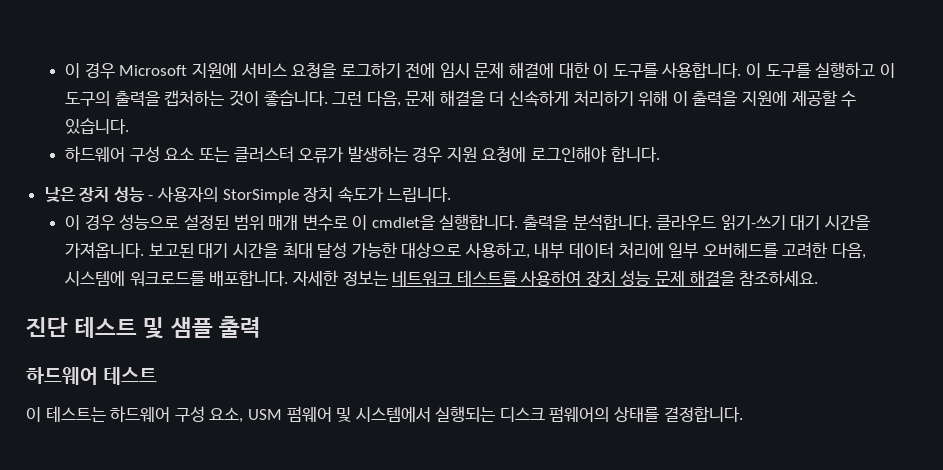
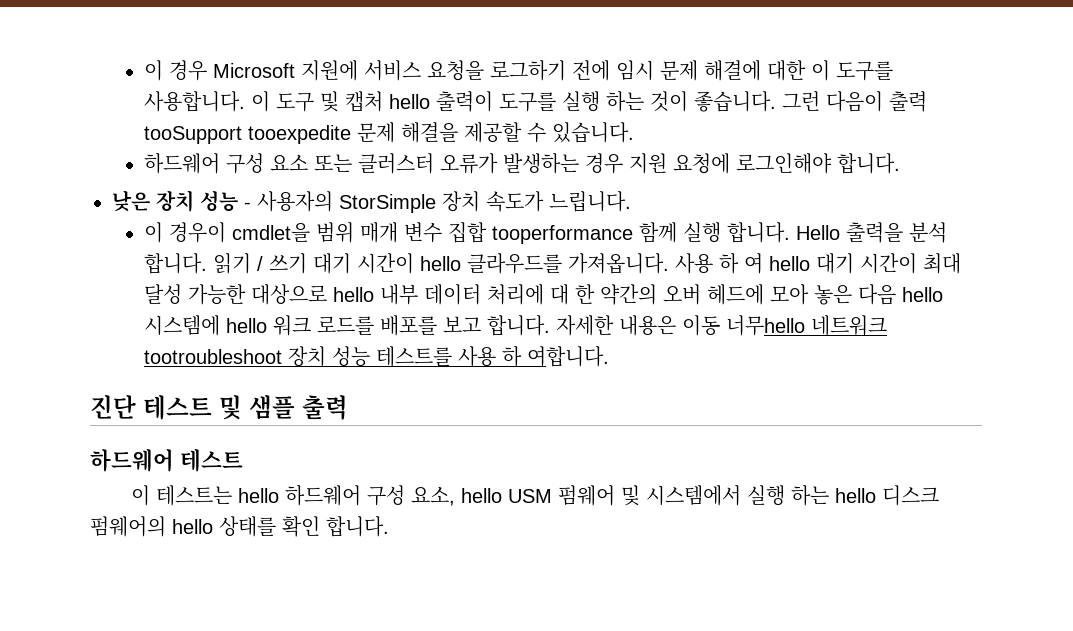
- 이 도구를 실행하고 이 도구의 출력을 캡처하는 것이 좋습니다. 그런 다음, 문제 해결을 더 신속하게 처리하기 위해 이 출력을 지원에 제공할 수 있습니다.
+ 이 도구 및 캡처 hello 출력이 도구를 실행 하는 것이 좋습니다. 그런 다음이 출력 tooSupport tooexpedite 문제 해결을 제공할 수 있습니다.
- 이 경우 성능으로 설정된 범위 매개 변수로 이 cmdlet을 실행합니다. 출력을 분석합니다. 클라우드 읽기-쓰기 대기 시간을 가져옵니다. 보고된 대기 시간을 최대 달성 가능한 대상으로 사용하고, 내부 데이터 처리에 일부 오버헤드를 고려한 다음, 시스템에 워크로드를 배포합니다. 자세한 정보는 네트워크 테스트를 사용하여 장치 성능 문제 해결을 참조하세요.
+ 이 경우이 cmdlet을 범위 매개 변수 집합 tooperformance 함께 실행 합니다. Hello 출력을 분석 합니다. 읽기 / 쓰기 대기 시간이 hello 클라우드를 가져옵니다. 사용 하 여 hello 대기 시간이 최대 달성 가능한 대상으로 hello 내부 데이터 처리에 대 한 약간의 오버 헤드에 모아 놓은 다음 hello 시스템에 hello 워크 로드를 배포를 보고 합니다. 자세한 내용은 이동 너무hello 네트워크 tootroubleshoot 장치 성능 테스트를 사용 하 여합니다.
- 이 테스트는 하드웨어 구성 요소, USM 펌웨어 및 시스템에서 실행되는 디스크 펌웨어의 상태를 결정합니다.
+ 이 테스트는 hello 하드웨어 구성 요소, hello USM 펌웨어 및 시스템에서 실행 하는 hello 디스크 펌웨어의 hello 상태를 확인 합니다.

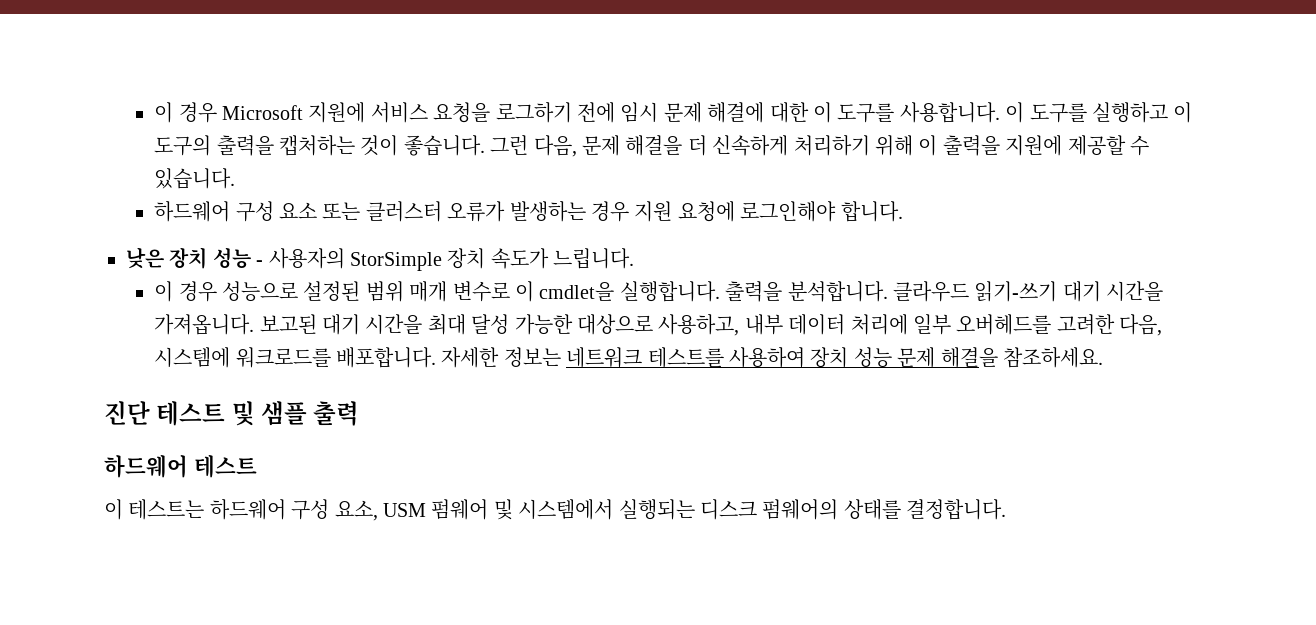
- 이 도구 및 캡처 hello 출력이 도구를 실행 하는 것이 좋습니다. 그런 다음이 출력 tooSupport tooexpedite 문제 해결을 제공할 수 있습니다.
+ 이 도구를 실행하고 이 도구의 출력을 캡처하는 것이 좋습니다. 그런 다음, 문제 해결을 더 신속하게 처리하기 위해 이 출력을 지원에 제공할 수 있습니다.
- 이 경우이 cmdlet을 범위 매개 변수 집합 tooperformance 함께 실행 합니다. Hello 출력을 분석 합니다. 읽기 / 쓰기 대기 시간이 hello 클라우드를 가져옵니다. 사용 하 여 hello 대기 시간이 최대 달성 가능한 대상으로 hello 내부 데이터 처리에 대 한 약간의 오버 헤드에 모아 놓은 다음 hello 시스템에 hello 워크 로드를 배포를 보고 합니다. 자세한 내용은 이동 너무hello 네트워크 tootroubleshoot 장치 성능 테스트를 사용 하 여합니다.
+ 이 경우 성능으로 설정된 범위 매개 변수로 이 cmdlet을 실행합니다. 출력을 분석합니다. 클라우드 읽기-쓰기 대기 시간을 가져옵니다. 보고된 대기 시간을 최대 달성 가능한 대상으로 사용하고, 내부 데이터 처리에 일부 오버헤드를 고려한 다음, 시스템에 워크로드를 배포합니다. 자세한 정보는 네트워크 테스트를 사용하여 장치 성능 문제 해결을 참조하세요.
- 이 테스트는 hello 하드웨어 구성 요소, hello USM 펌웨어 및 시스템에서 실행 하는 hello 디스크 펌웨어의 hello 상태를 확인 합니다.
+ 이 테스트는 하드웨어 구성 요소, USM 펌웨어 및 시스템에서 실행되는 디스크 펌웨어의 상태를 결정합니다.

